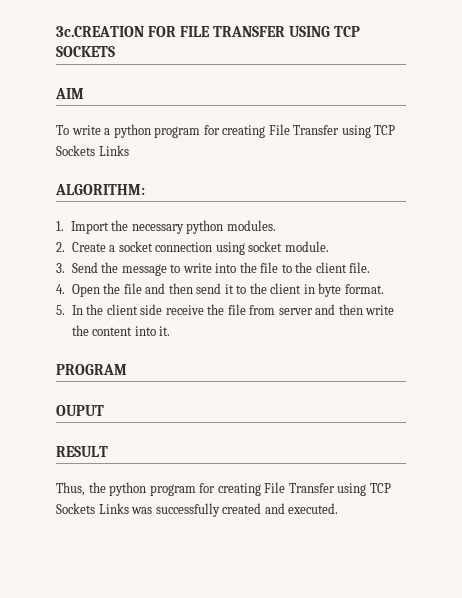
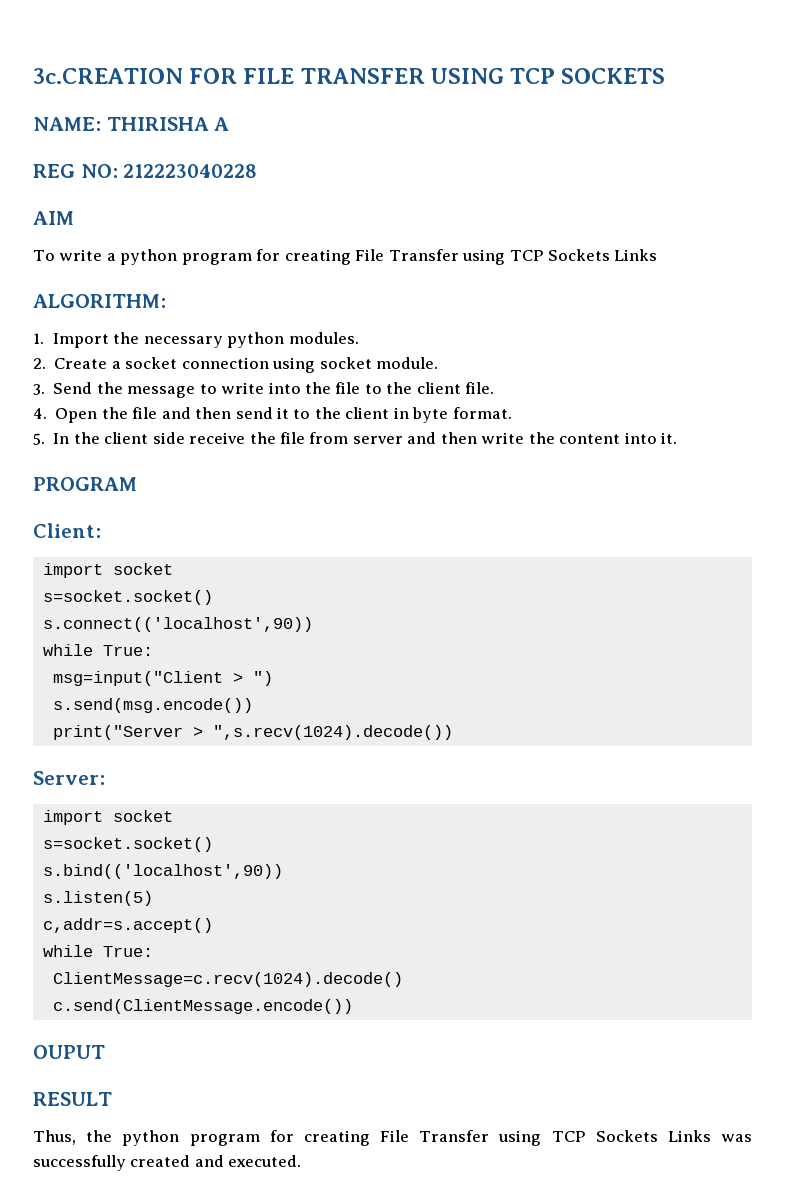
+ NAME: THIRISHA A
+ REG NO: 212223040228
+ Client:
+ import socket
+ s=socket.socket()
+ s.connect(('localhost',90))
+ while True:
+ msg=input("Client > ")
+ s.send(msg.encode())
+ print("Server > ",s.recv(1024).decode())
+ Server:
+ import socket
+ s=socket.socket()
+ s.bind(('localhost',90))
+ s.listen(5)
+ c,addr=s.accept()
+ while True:
+ ClientMessage=c.recv(1024).decode()
+ c.send(ClientMessage.encode())

